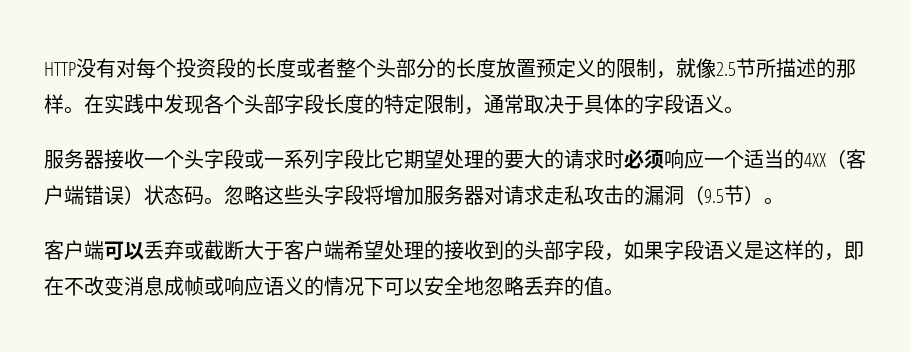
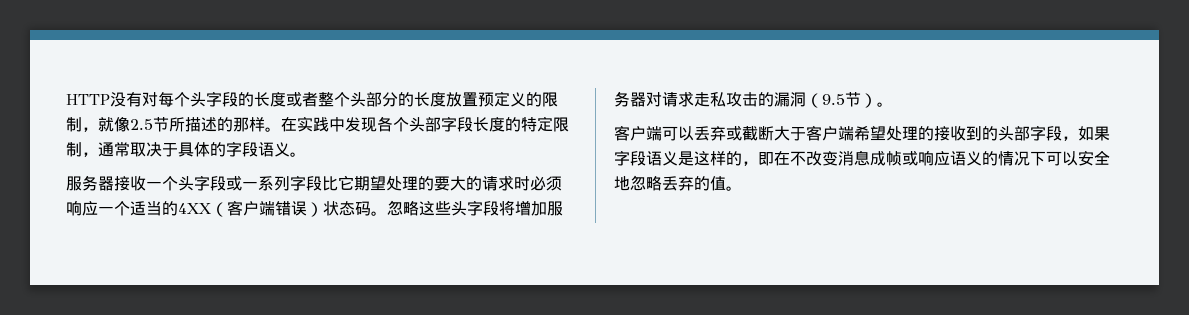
- HTTP没有对每个投资段的长度或者整个头部分的长度放置预定义的限制，就像2.5节所描述的那样。
+ HTTP没有对每个头字段的长度或者整个头部分的长度放置预定义的限制，就像2.5节所描述的那样。

